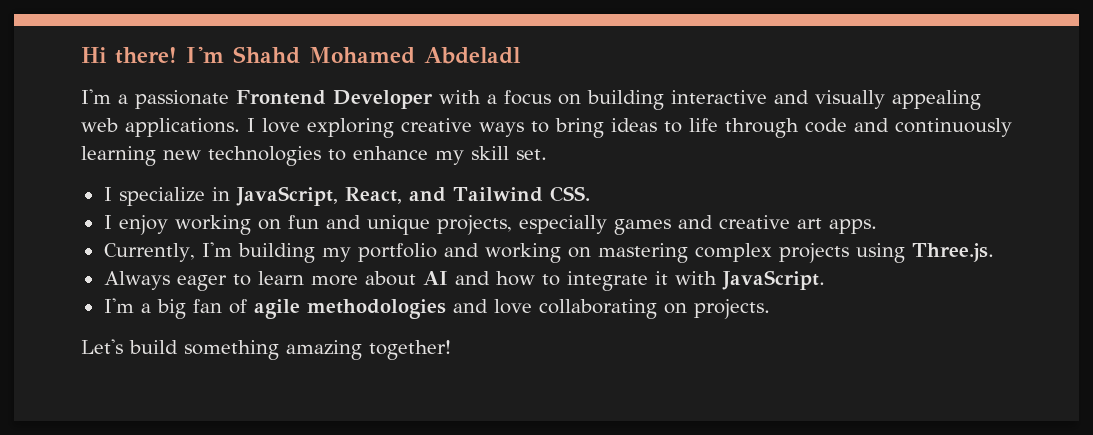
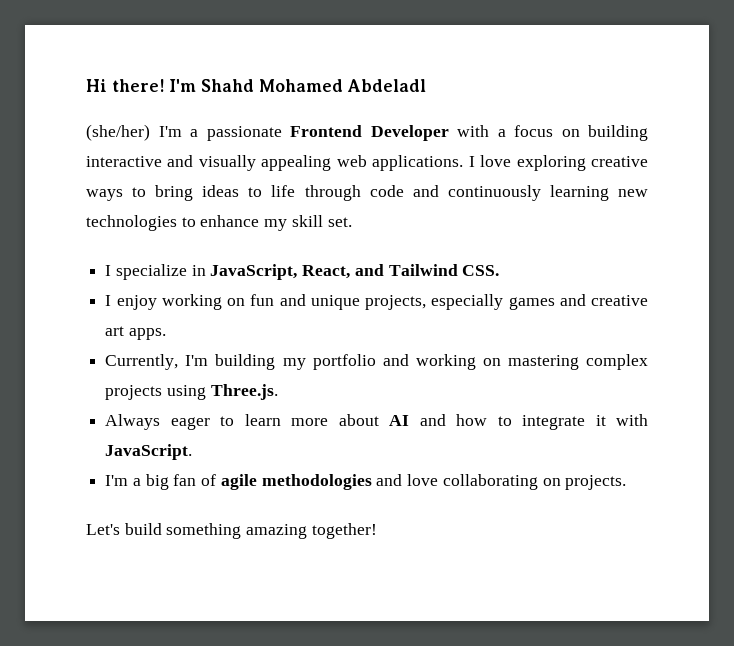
- I'm a passionate Frontend Developer with a focus on building interactive and visually appealing web applications.
+ (she/her) I'm a passionate Frontend Developer with a focus on building interactive and visually appealing web applications.

